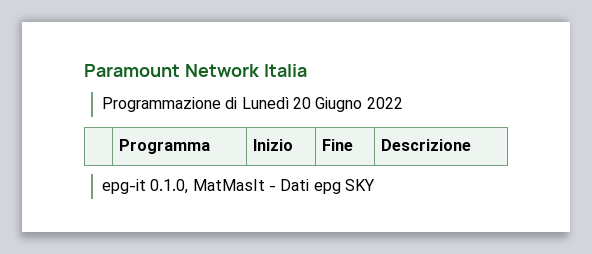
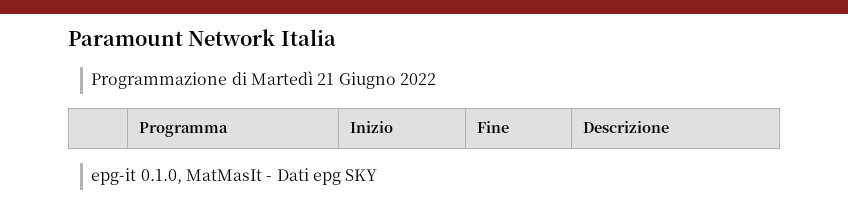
- Programmazione di Lunedì 20 Giugno 2022
+ Programmazione di Martedì 21 Giugno 2022

